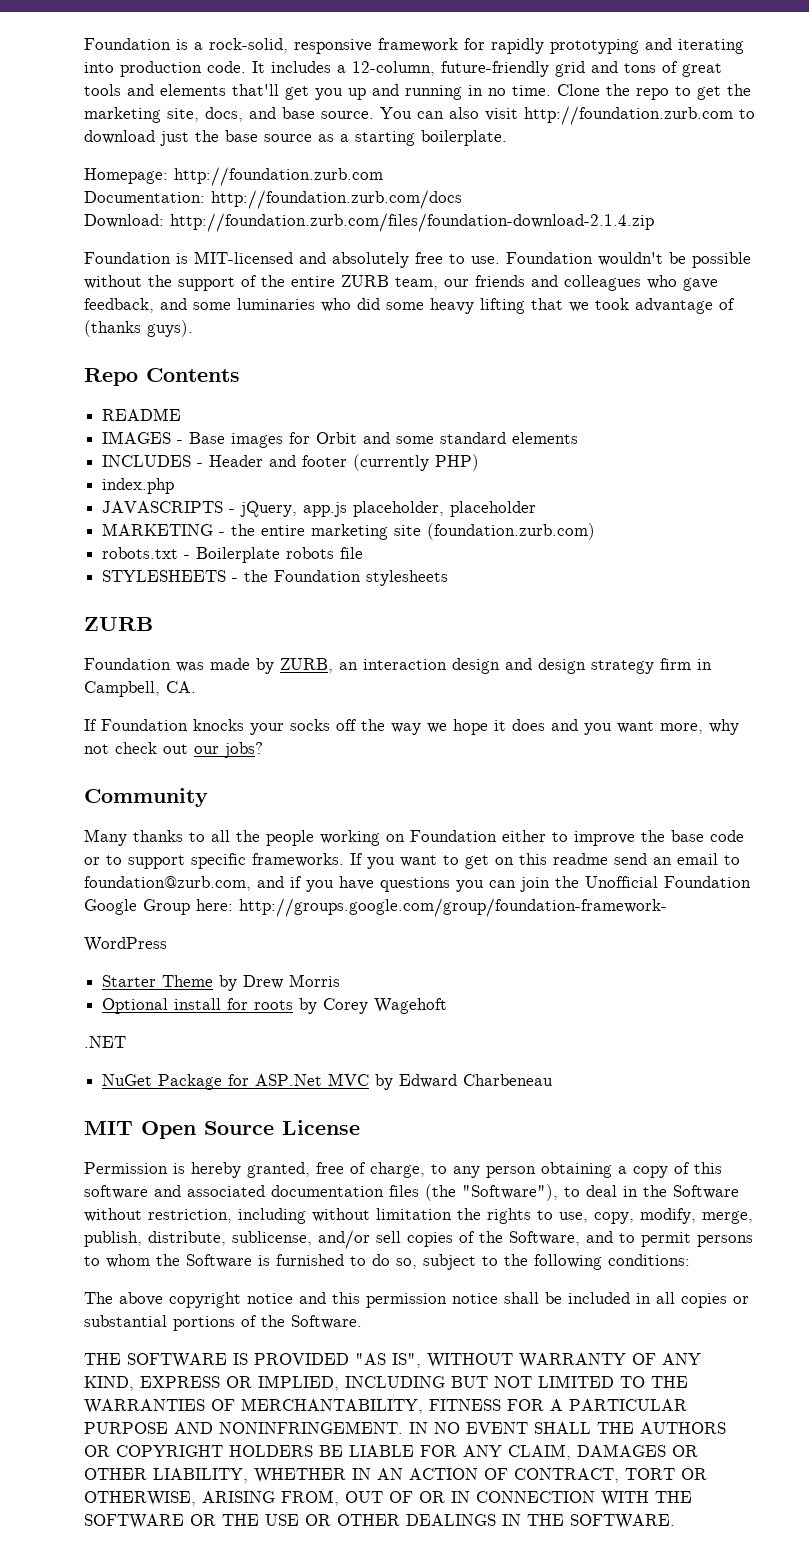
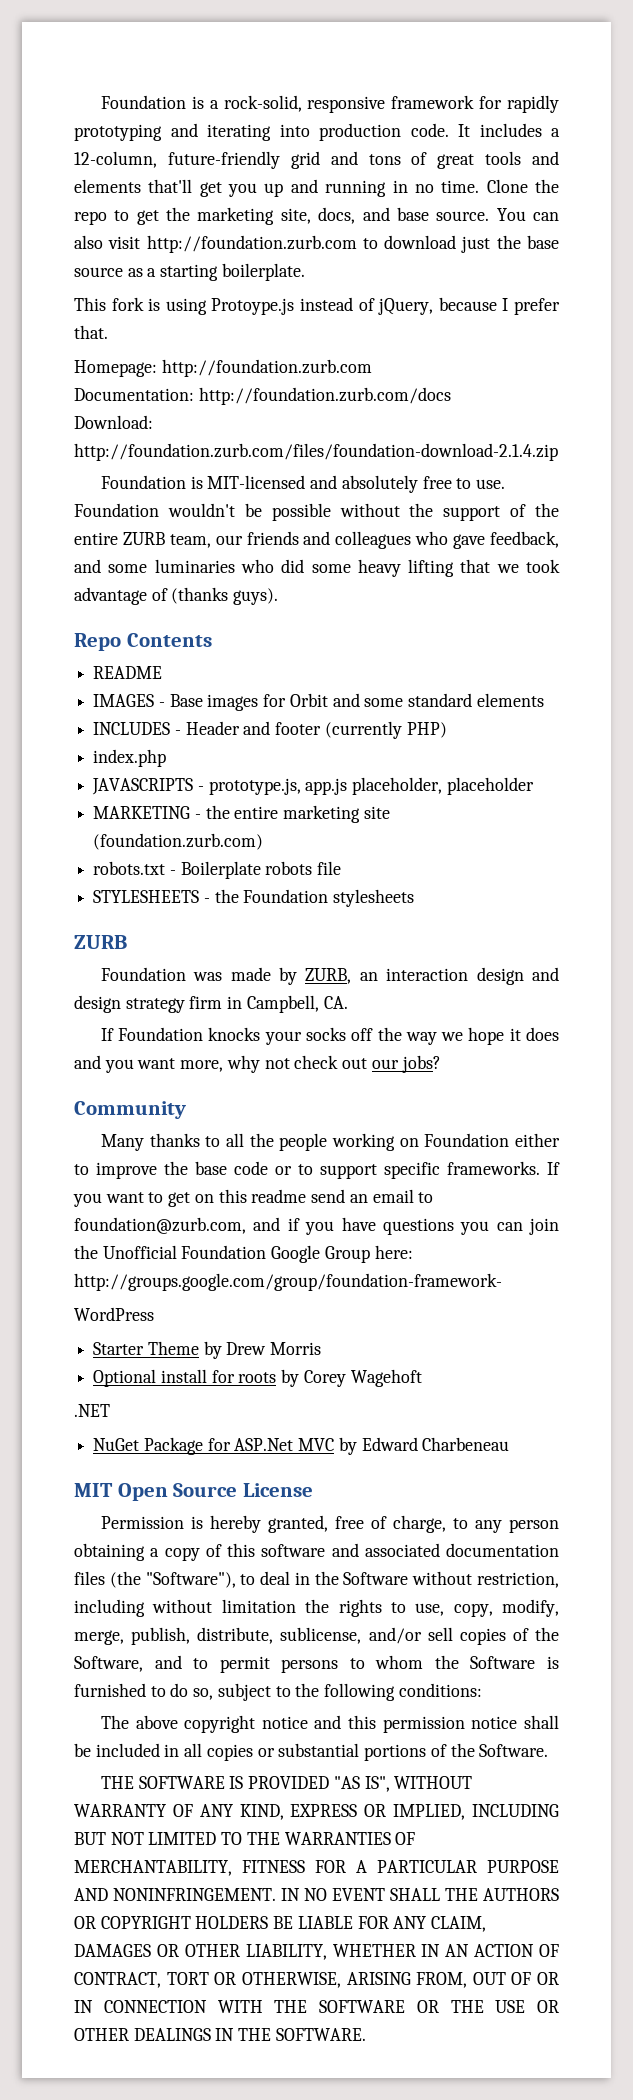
+ This fork is using Protoype.js instead of jQuery, because I prefer that.
- JAVASCRIPTS - jQuery, app.js placeholder, placeholder
+ JAVASCRIPTS - prototype.js, app.js placeholder, placeholder

